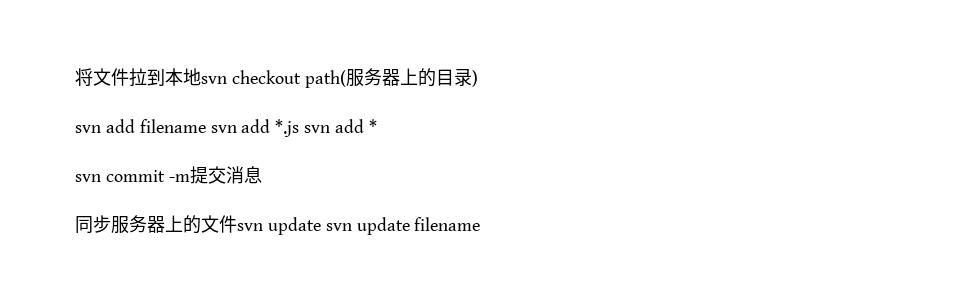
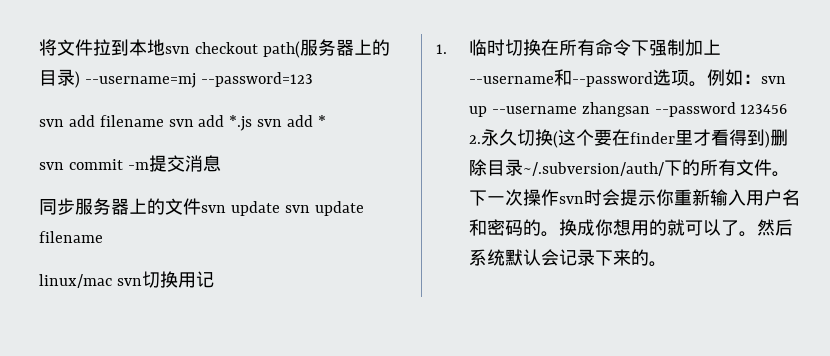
- 将文件拉到本地svn checkout path(服务器上的目录)
+ 将文件拉到本地svn checkout path(服务器上的目录) --username=mj --password=123
+ linux/mac svn切换用记
+ 1.临时切换在所有命令下强制加上--username和--password选项。例如：svn up --username zhangsan --password 123456 2.永久切换(这个要在finder里才看得到)删除目录~/.subversion/auth/下的所有文件。下一次操作svn时会提示你重新输入用户名和密码的。换成你想用的就可以了。然后系统默认会记录下来的。

